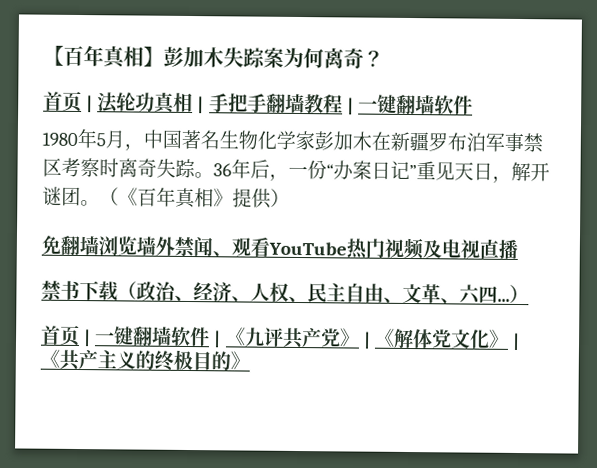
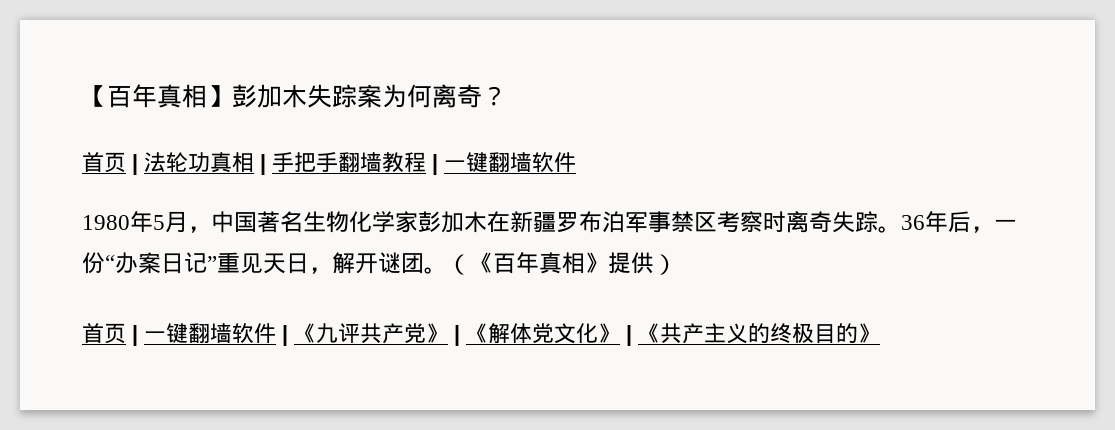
- 免翻墙浏览墙外禁闻、观看YouTube热门视频及电视直播
- 禁书下载（政治、经济、人权、民主自由、文革、六四...）

